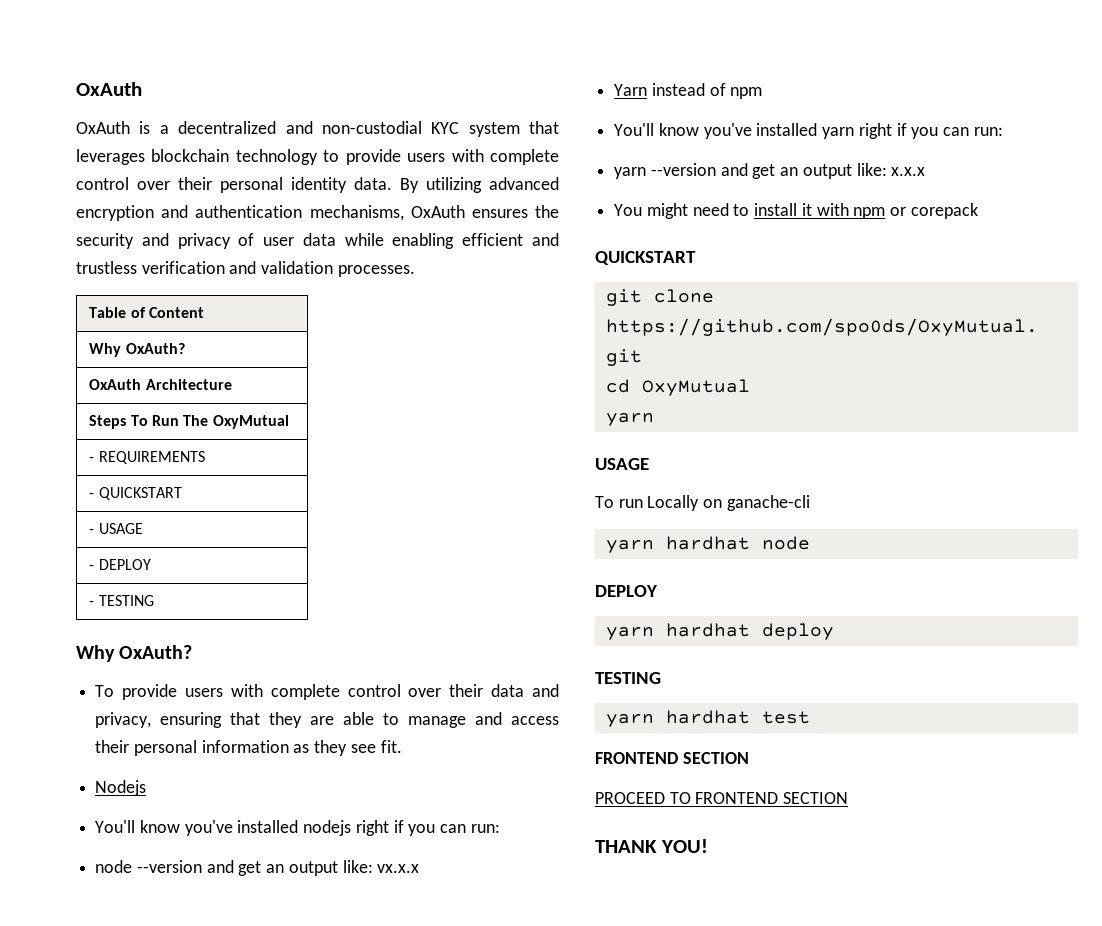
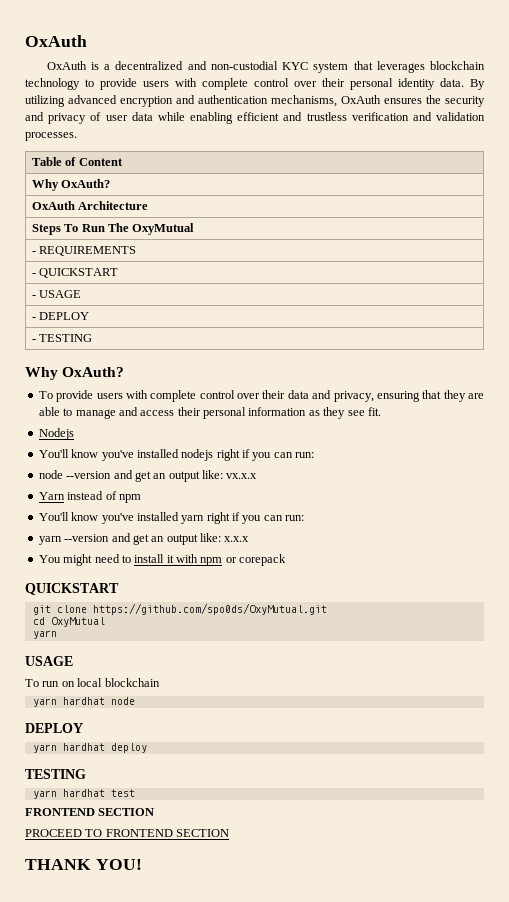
- To run Locally on ganache-cli
+ To run on local blockchain

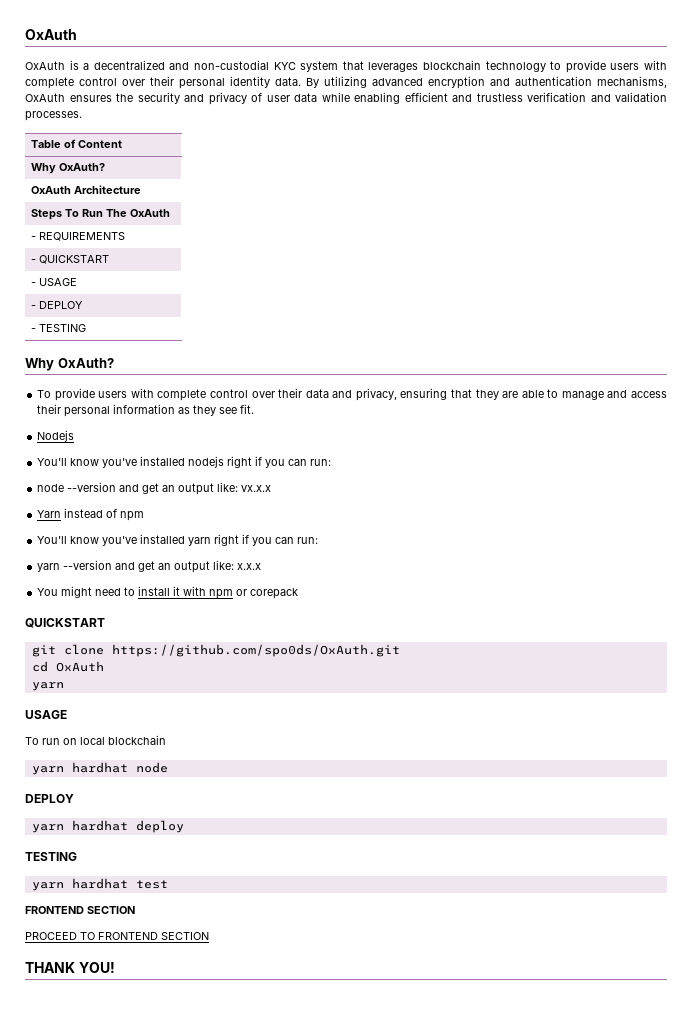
- Steps To Run The OxyMutual
+ Steps To Run The OxAuth
- git clone https://github.com/spo0ds/OxyMutual.git
+ git clone https://github.com/spo0ds/OxAuth.git
- cd OxyMutual
+ cd OxAuth

